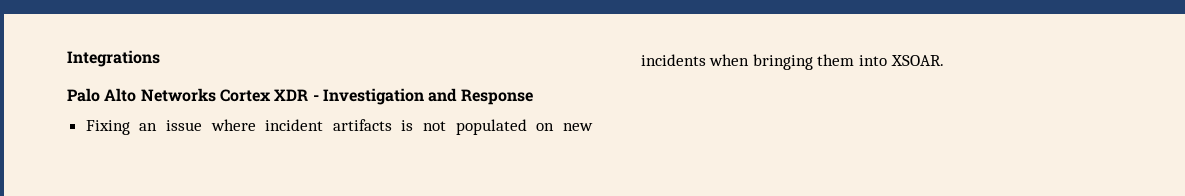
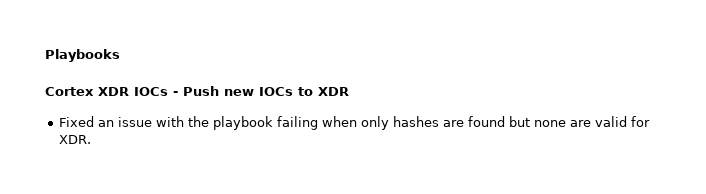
- Integrations
- Palo Alto Networks Cortex XDR - Investigation and Response
- Fixing an issue where incident artifacts is not populated on new incidents when bringing them into XSOAR.
+ Playbooks
+ Cortex XDR IOCs - Push new IOCs to XDR
+ Fixed an issue with the playbook failing when only hashes are found but none are valid for XDR.

